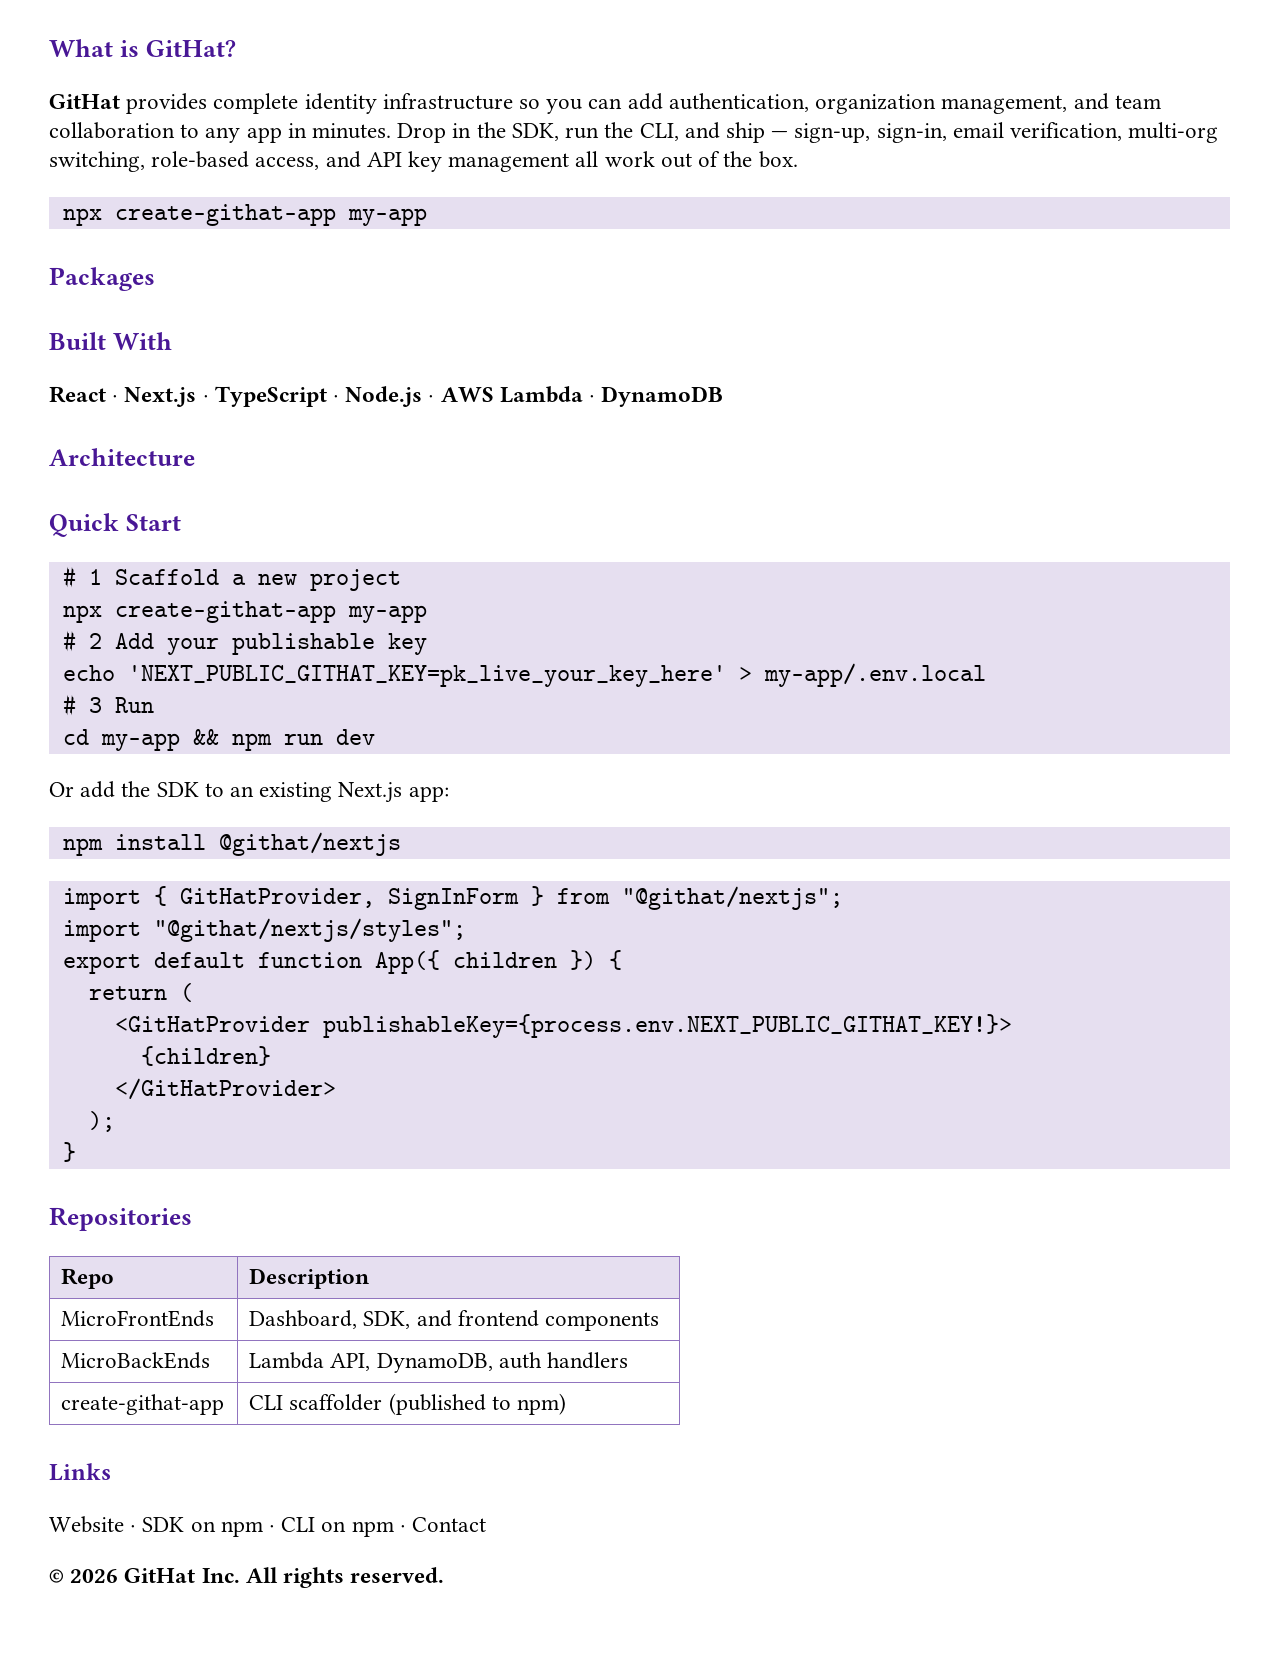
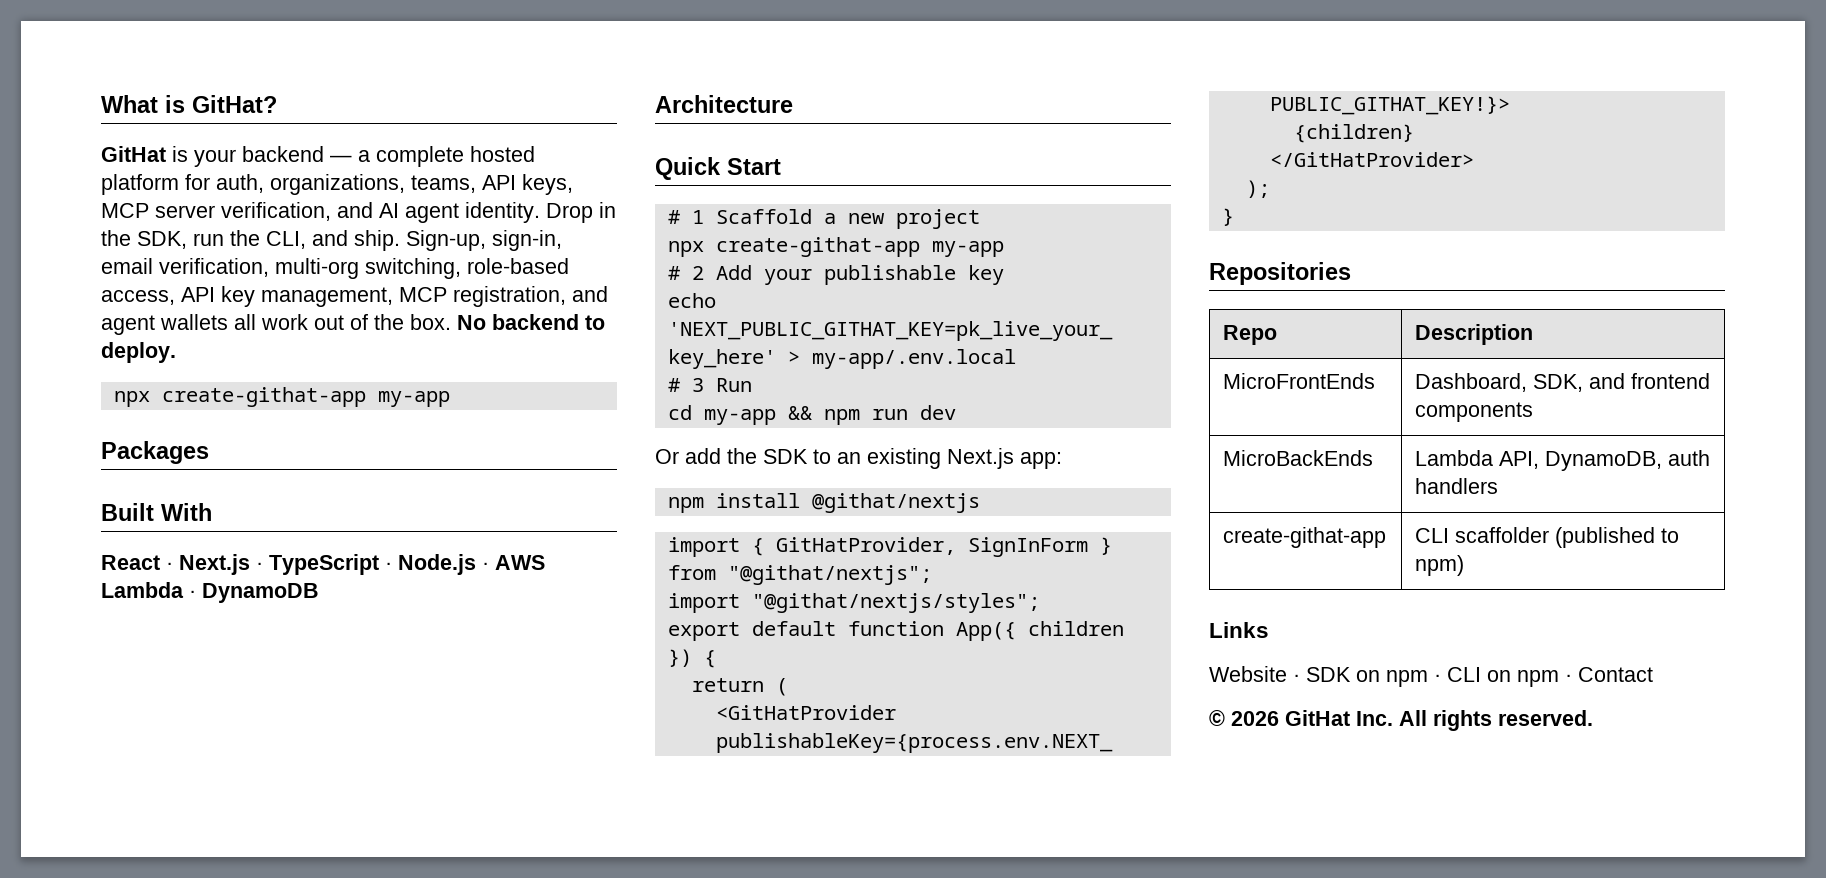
- GitHat provides complete identity infrastructure so you can add authentication, organization management, and team collaboration to any app in minutes.
+ GitHat is your backend — a complete hosted platform for auth, organizations, teams, API keys, MCP server verification, and AI agent identity.
- Drop in the SDK, run the CLI, and ship — sign-up, sign-in, email verification, multi-org switching, role-based access, and API key management all work out of the box.
+ Drop in the SDK, run the CLI, and ship. Sign-up, sign-in, email verification, multi-org switching, role-based access, API key management, MCP registration, and agent wallets all work out of the box. No backend to deploy.

